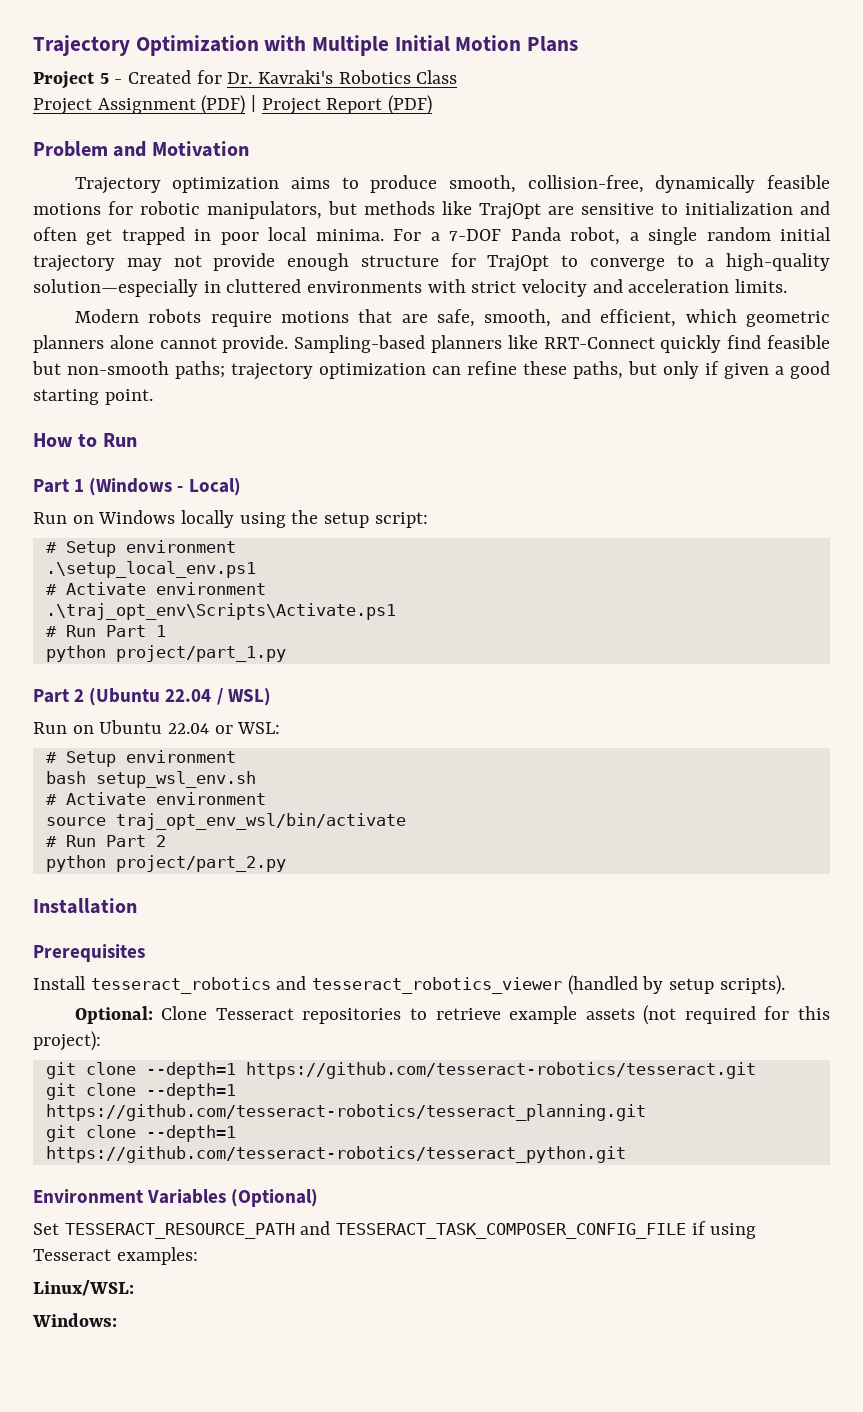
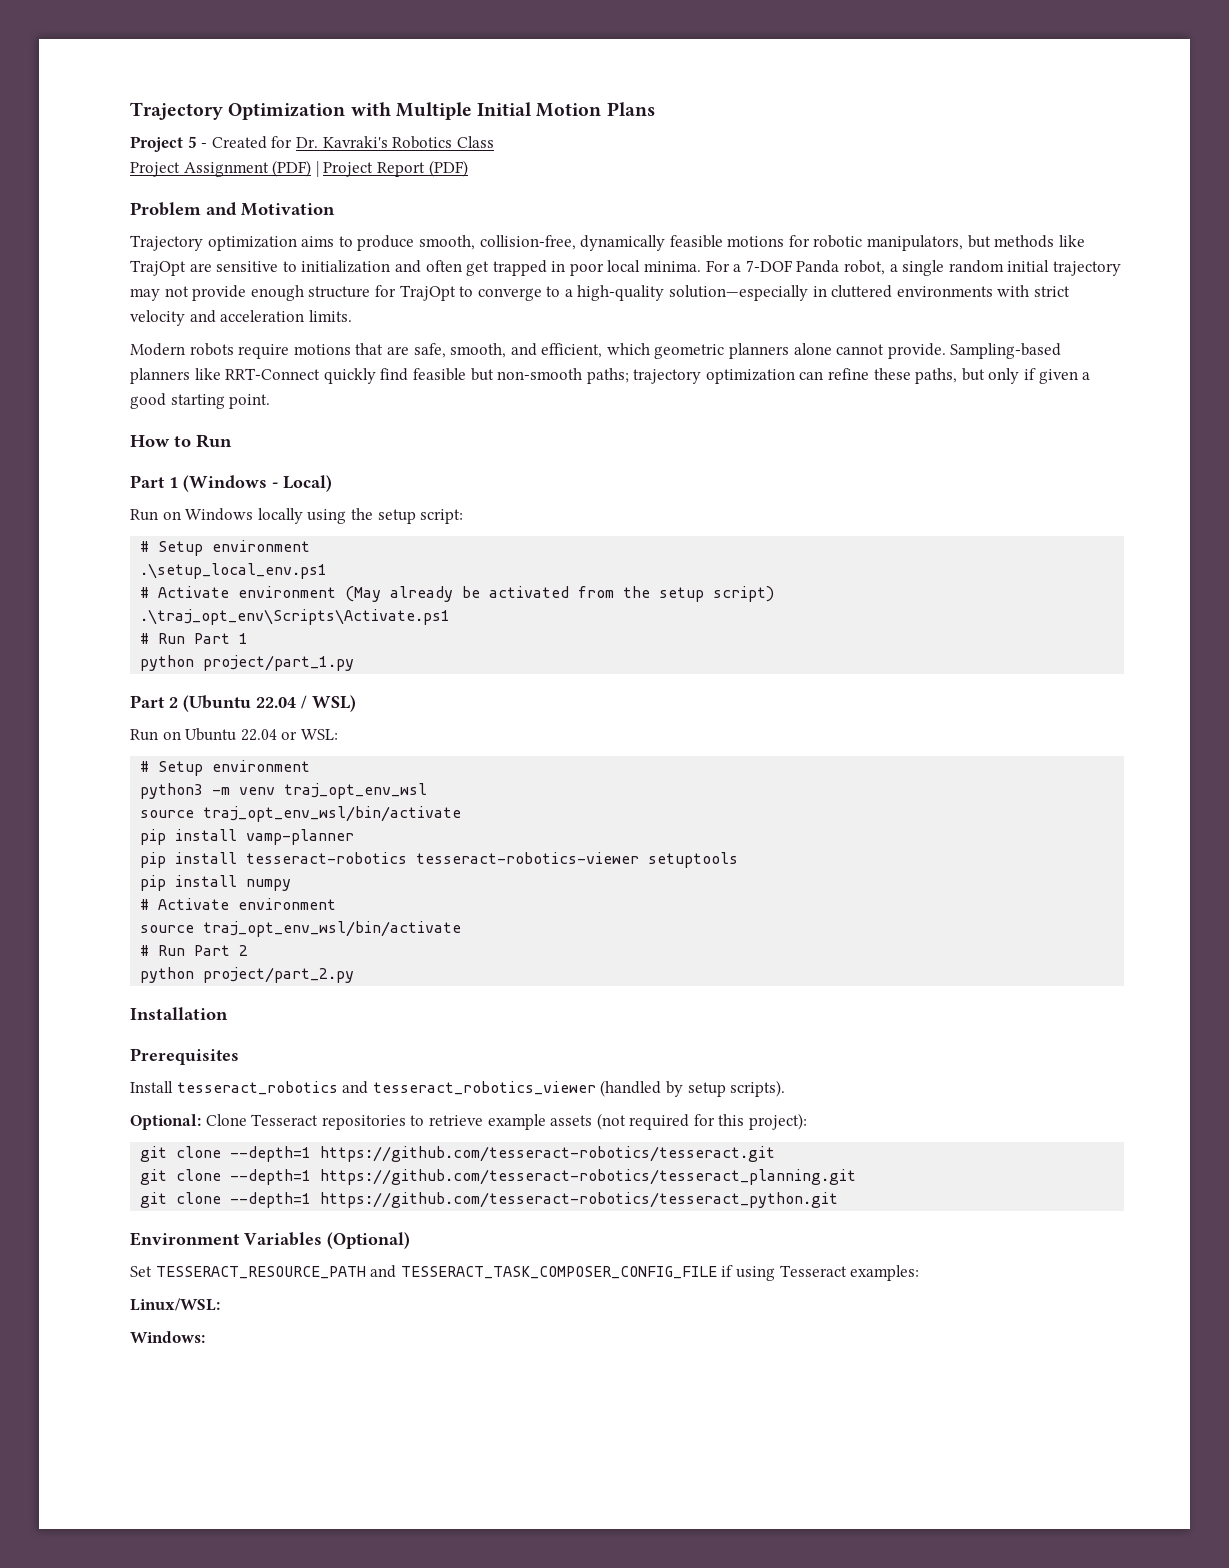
  .\setup_local_env.ps1
- # Activate environment
+ # Activate environment (May already be activated from the setup script)
- bash setup_wsl_env.sh
+ python3 -m venv traj_opt_env_wsl
+ source traj_opt_env_wsl/bin/activate
+ pip install vamp-planner
+ pip install tesseract-robotics tesseract-robotics-viewer setuptools
+ pip install numpy

